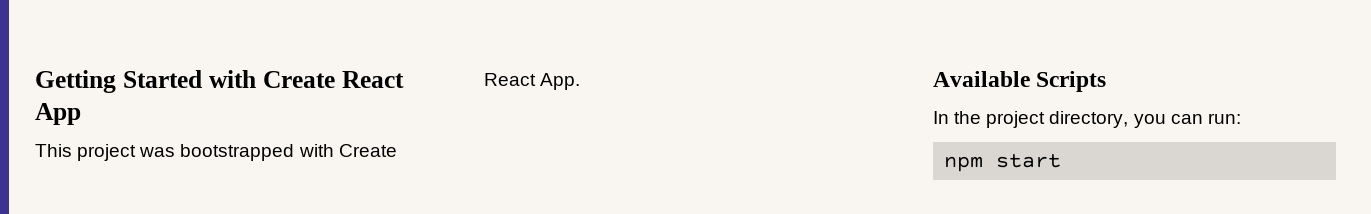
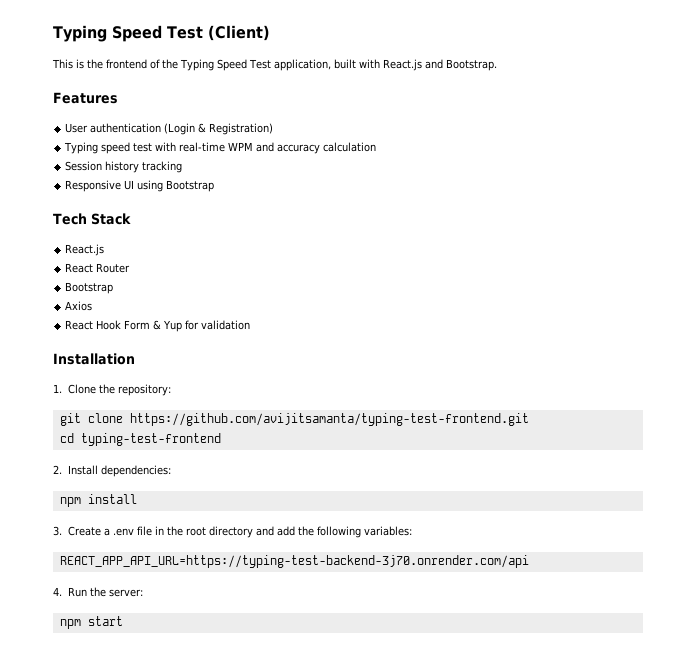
- Getting Started with Create React App
- This project was bootstrapped with Create React App.
- Available Scripts
- In the project directory, you can run:
+ Typing Speed Test (Client)
+ This is the frontend of the Typing Speed Test application, built with React.js and Bootstrap.
+ Features
+ User authentication (Login & Registration)
+ Typing speed test with real-time WPM and accuracy calculation
+ Session history tracking
+ Responsive UI using Bootstrap
+ Tech Stack
+ React.js
+ React Router
+ Bootstrap
+ Axios
+ React Hook Form & Yup for validation
+ Installation
+ 1. Clone the repository:
+ git clone https://github.com/avijitsamanta/typing-test-frontend.git
+ cd typing-test-frontend
+ 2. Install dependencies:
+ npm install
+ 3. Create a .env file in the root directory and add the following variables:
+ REACT_APP_API_URL=https://typing-test-backend-3j70.onrender.com/api
+ 4. Run the server:

